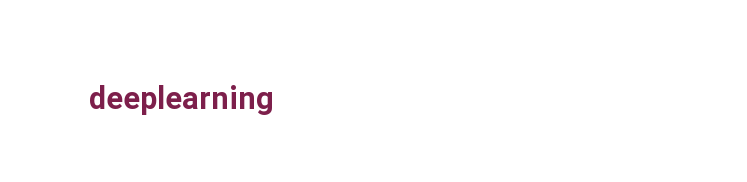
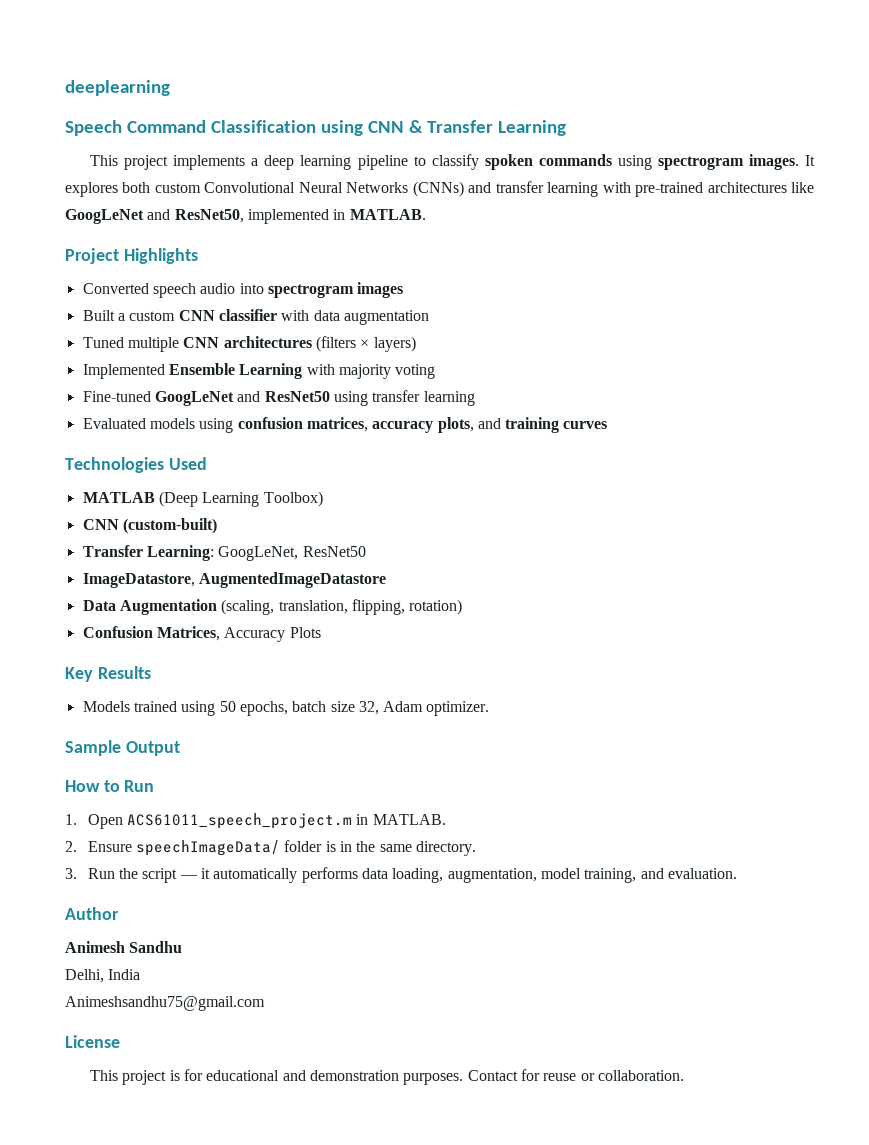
+ Speech Command Classification using CNN & Transfer Learning
+ This project implements a deep learning pipeline to classify spoken commands using spectrogram images. It explores both custom Convolutional Neural Networks (CNNs) and transfer learning with pre-trained architectures like GoogLeNet and ResNet50, implemented in MATLAB.
+ Project Highlights
+ Converted speech audio into spectrogram images
+ Built a custom CNN classifier with data augmentation
+ Tuned multiple CNN architectures (filters × layers)
+ Implemented Ensemble Learning with majority voting
+ Fine-tuned GoogLeNet and ResNet50 using transfer learning
+ Evaluated models using confusion matrices, accuracy plots, and training curves
+ Technologies Used
+ MATLAB (Deep Learning Toolbox)
+ CNN (custom-built)
+ Transfer Learning: GoogLeNet, ResNet50
+ ImageDatastore, AugmentedImageDatastore
+ Data Augmentation (scaling, translation, flipping, rotation)
+ Confusion Matrices, Accuracy Plots
+ Key Results
+ Models trained using 50 epochs, batch size 32, Adam optimizer.
+ Sample Output
+ How to Run
+ 1. Open ACS61011_speech_project.m in MATLAB.
+ 2. Ensure speechImageData/ folder is in the same directory.
+ 3. Run the script — it automatically performs data loading, augmentation, model training, and evaluation.
+ Author
+ Animesh Sandhu
+ Delhi, India
+ Animeshsandhu75@gmail.com
+ License
+ This project is for educational and demonstration purposes. Contact for reuse or collaboration.

